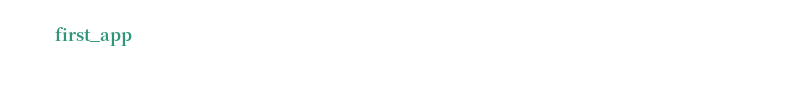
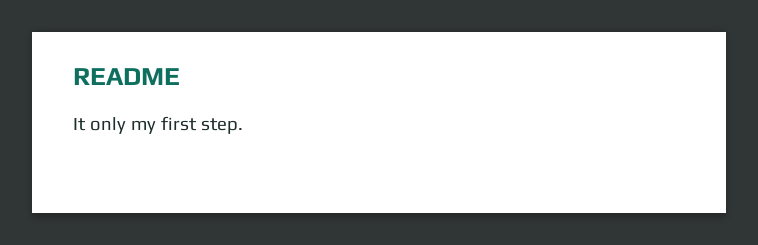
- first_app
+ README
+ It only my first step.

